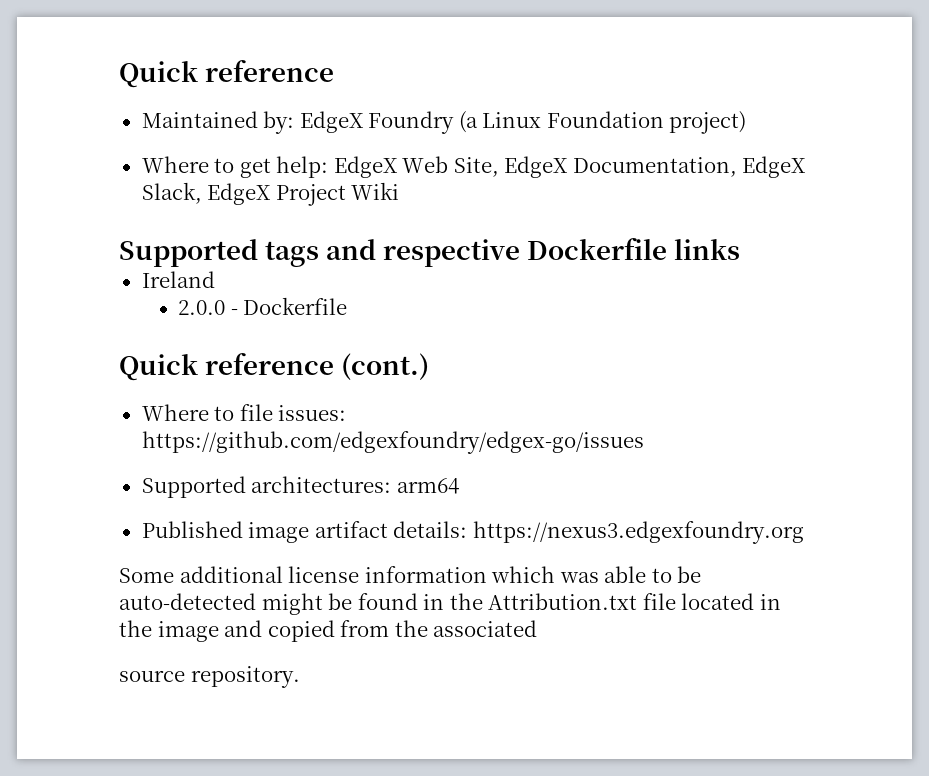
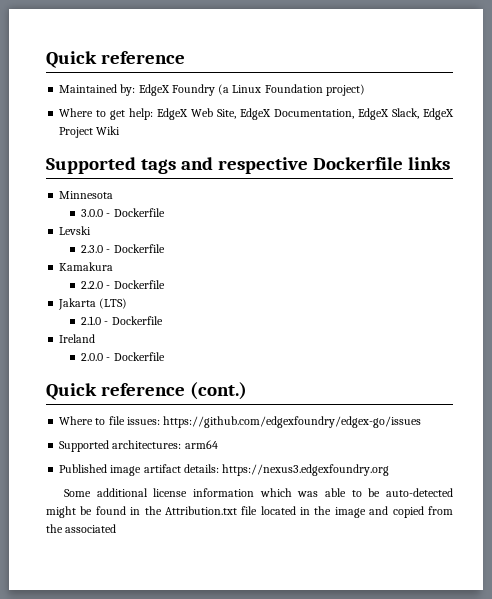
+ Minnesota
+ 3.0.0 - Dockerfile
+ Levski
+ 2.3.0 - Dockerfile
+ Kamakura
+ 2.2.0 - Dockerfile
+ Jakarta (LTS)
+ 2.1.0 - Dockerfile
- source repository.

